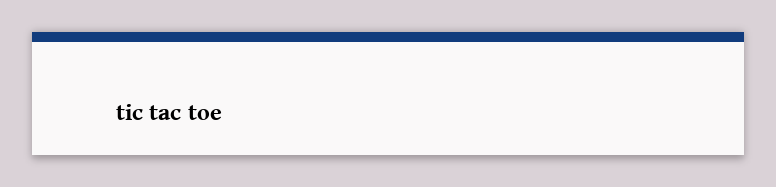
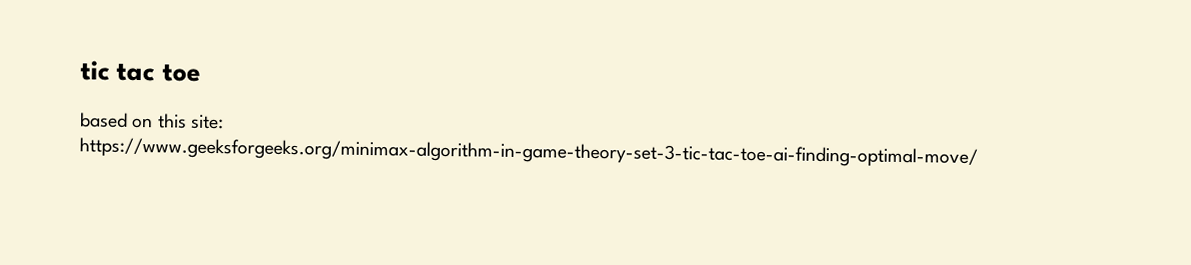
+ based on this site: https://www.geeksforgeeks.org/minimax-algorithm-in-game-theory-set-3-tic-tac-toe-ai-finding-optimal-move/

